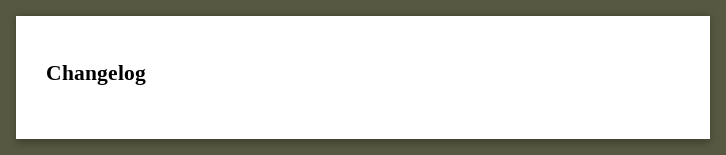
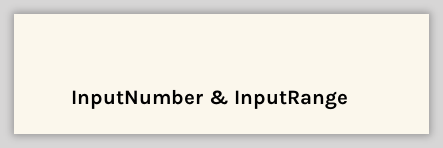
- Changelog
+ InputNumber & InputRange

